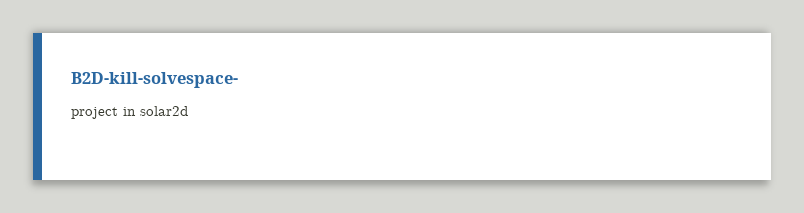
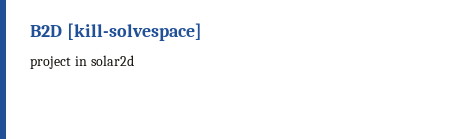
- B2D-kill-solvespace-
+ B2D [kill-solvespace]

